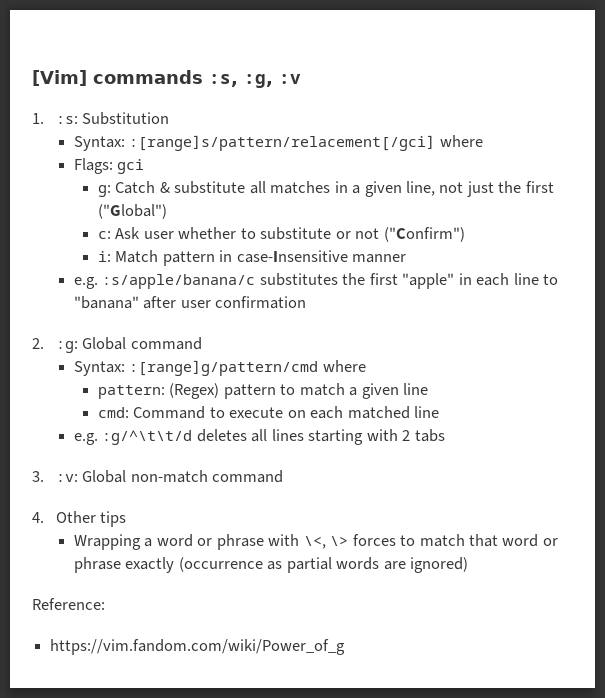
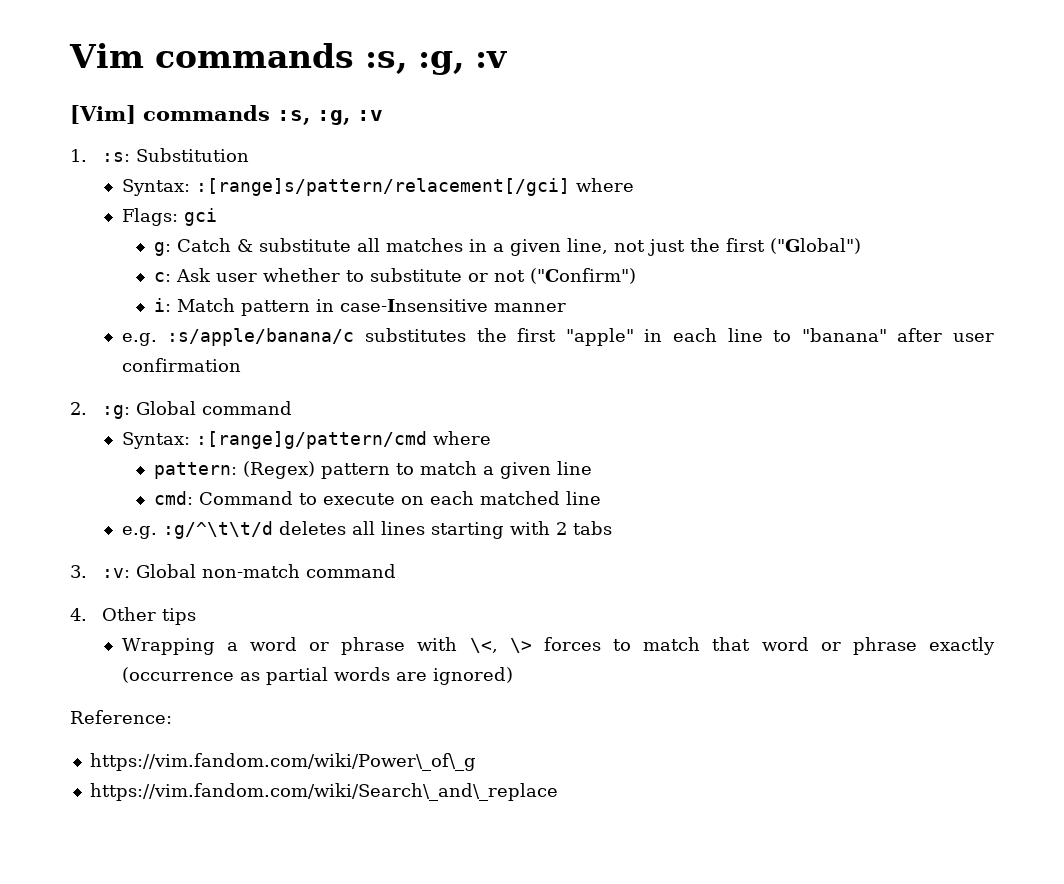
+ Vim commands :s, :g, :v
- https://vim.fandom.com/wiki/Power_of_g
+ https://vim.fandom.com/wiki/Power\_of\_g
+ https://vim.fandom.com/wiki/Search\_and\_replace

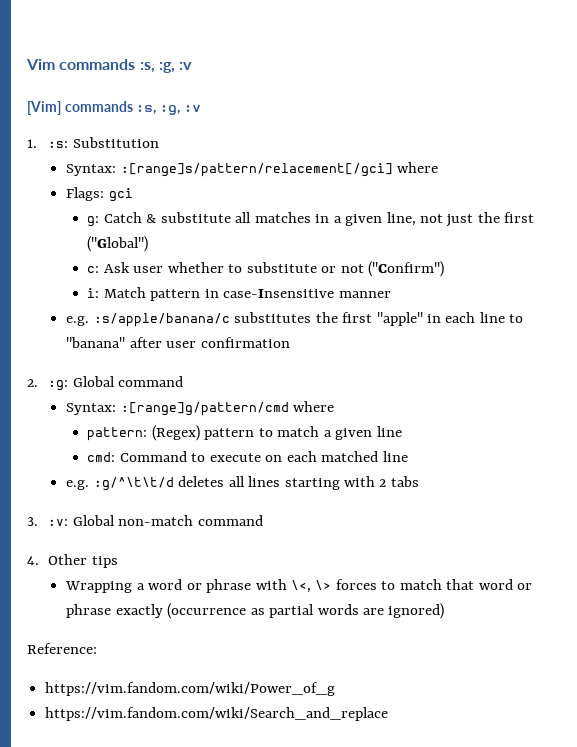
- https://vim.fandom.com/wiki/Power\_of\_g
- https://vim.fandom.com/wiki/Search\_and\_replace
+ https://vim.fandom.com/wiki/Power_of_g
+ https://vim.fandom.com/wiki/Search_and_replace

